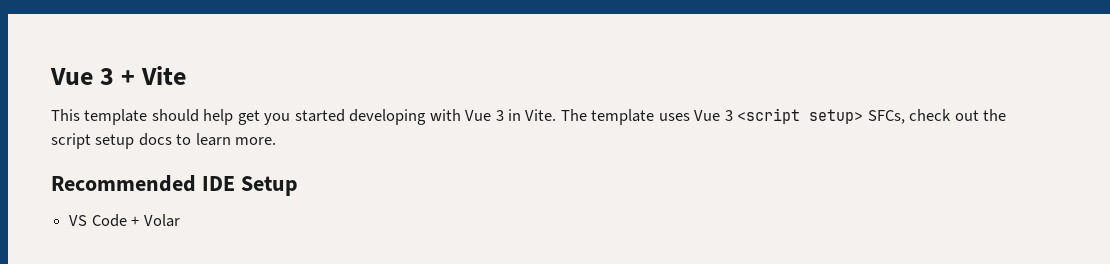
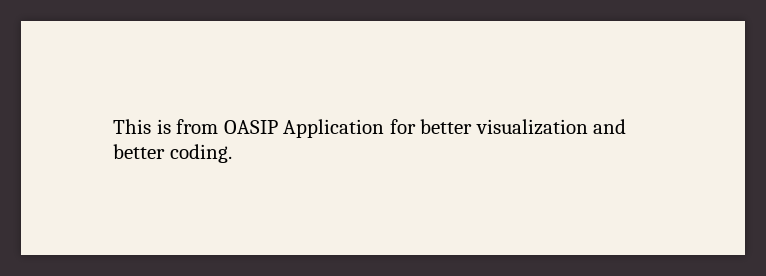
- Vue 3 + Vite
- This template should help get you started developing with Vue 3 in Vite. The template uses Vue 3 <script setup> SFCs, check out the script setup docs to learn more.
- Recommended IDE Setup
- VS Code + Volar
+ This is from OASIP Application for better visualization and better coding.

